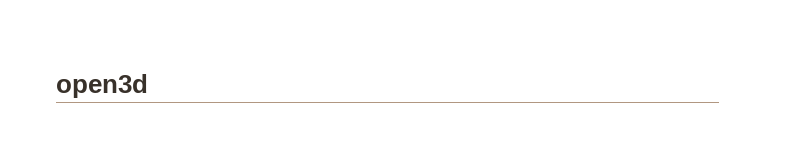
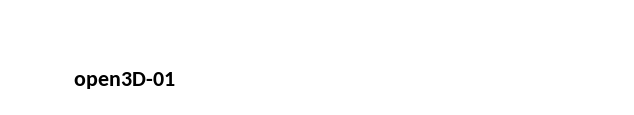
- open3d
+ open3D-01

